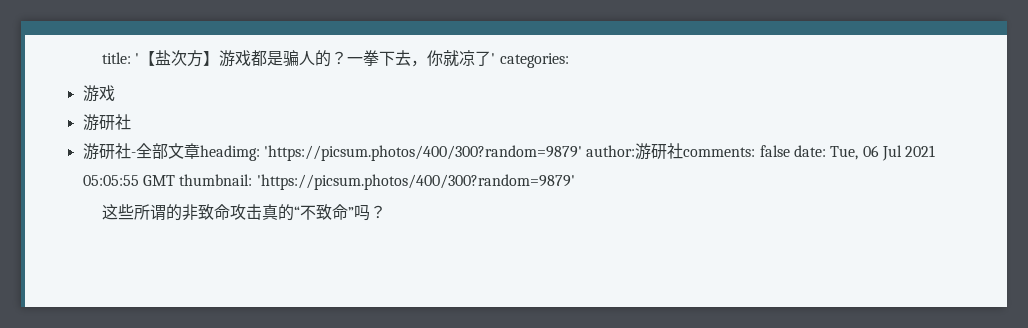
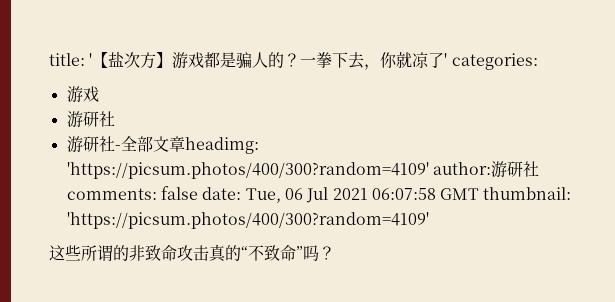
- 游研社-全部文章headimg: 'https://picsum.photos/400/300?random=9879' author:游研社comments: false date: Tue, 06 Jul 2021 05:05:55 GMT thumbnail: 'https://picsum.photos/400/300?random=9879'
+ 游研社-全部文章headimg: 'https://picsum.photos/400/300?random=4109' author:游研社comments: false date: Tue, 06 Jul 2021 06:07:58 GMT thumbnail: 'https://picsum.photos/400/300?random=4109'

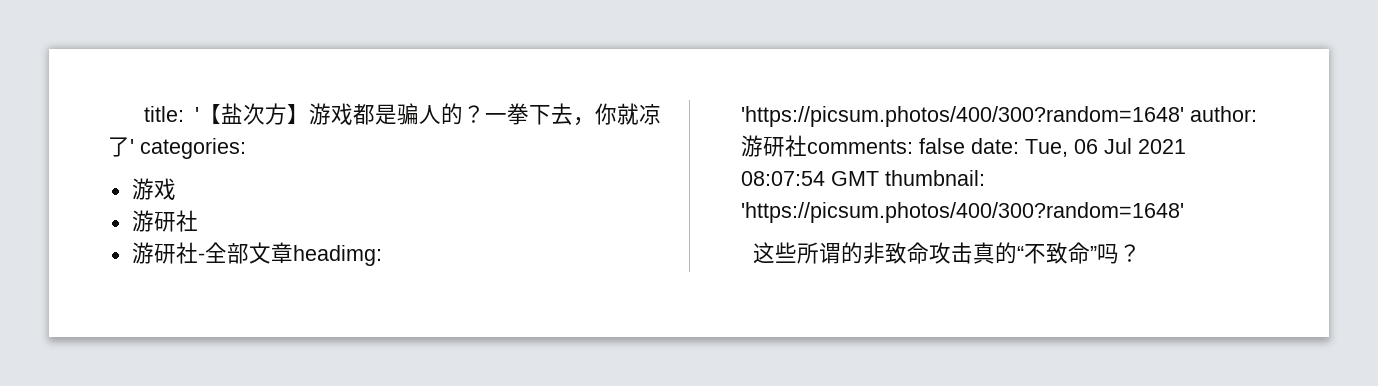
- 游研社-全部文章headimg: 'https://picsum.photos/400/300?random=4109' author:游研社comments: false date: Tue, 06 Jul 2021 06:07:58 GMT thumbnail: 'https://picsum.photos/400/300?random=4109'
+ 游研社-全部文章headimg: 'https://picsum.photos/400/300?random=1648' author:游研社comments: false date: Tue, 06 Jul 2021 08:07:54 GMT thumbnail: 'https://picsum.photos/400/300?random=1648'

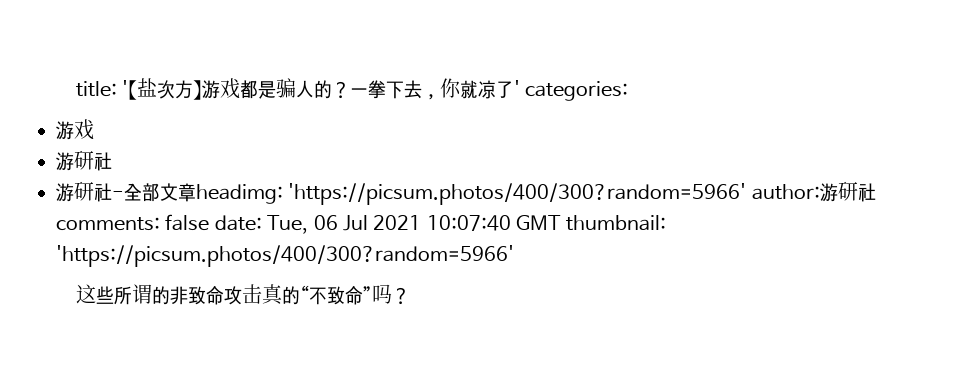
- 游研社-全部文章headimg: 'https://picsum.photos/400/300?random=1648' author:游研社comments: false date: Tue, 06 Jul 2021 08:07:54 GMT thumbnail: 'https://picsum.photos/400/300?random=1648'
+ 游研社-全部文章headimg: 'https://picsum.photos/400/300?random=5966' author:游研社comments: false date: Tue, 06 Jul 2021 10:07:40 GMT thumbnail: 'https://picsum.photos/400/300?random=5966'

